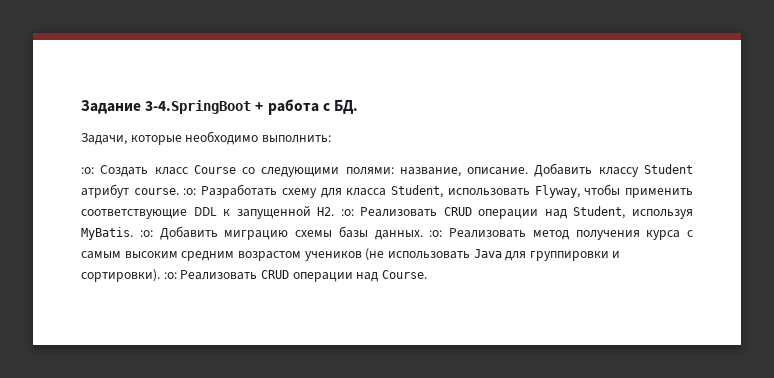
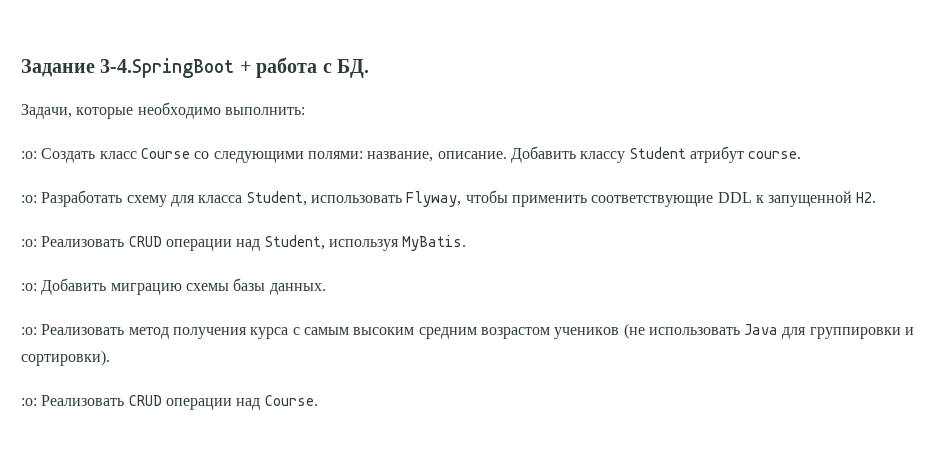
- Добавить классу Student атрибут course. :o: Разработать схему для класса Student, использовать Flyway, чтобы применить соответствующие DDL к запущенной H2. :o: Реализовать CRUD операции над Student, используя MyBatis. :o: Добавить миграцию схемы базы данных. :o: Реализовать метод получения курса с самым высоким средним возрастом учеников (не использовать Java для группировки и сортировки). :o: Реализовать CRUD операции над Course.
+ Добавить классу Student атрибут course.
+ :o: Разработать схему для класса Student, использовать Flyway, чтобы применить соответствующие DDL к запущенной H2.
+ :o: Реализовать CRUD операции над Student, используя MyBatis.
+ :o: Добавить миграцию схемы базы данных.
+ :o: Реализовать метод получения курса с самым высоким средним возрастом учеников (не использовать Java для группировки и сортировки).
+ :o: Реализовать CRUD операции над Course.

